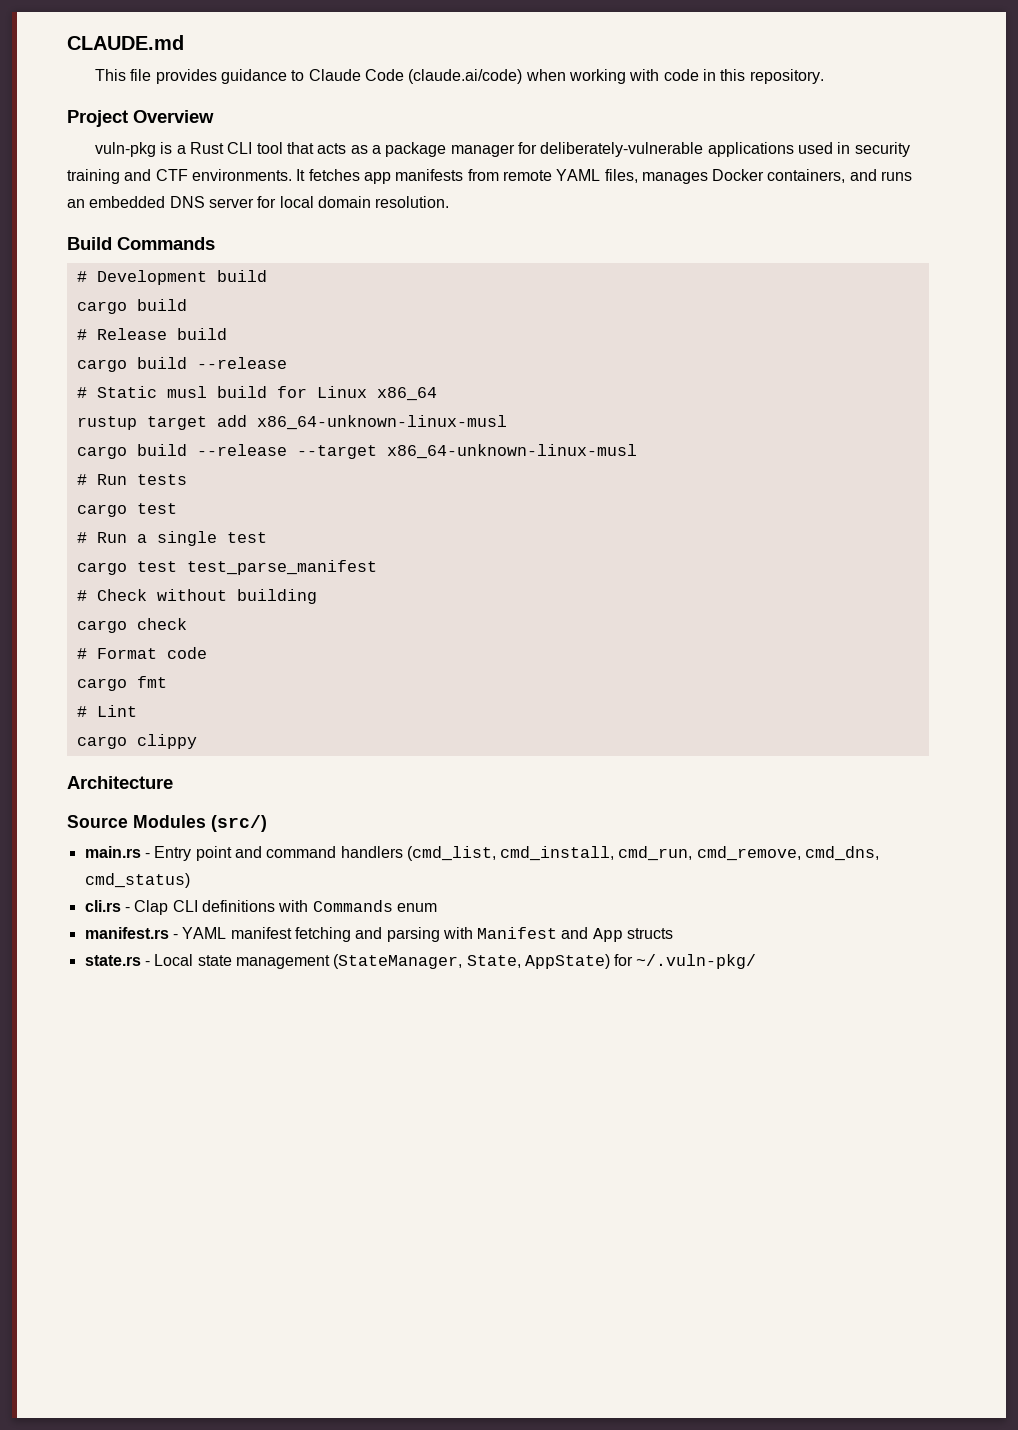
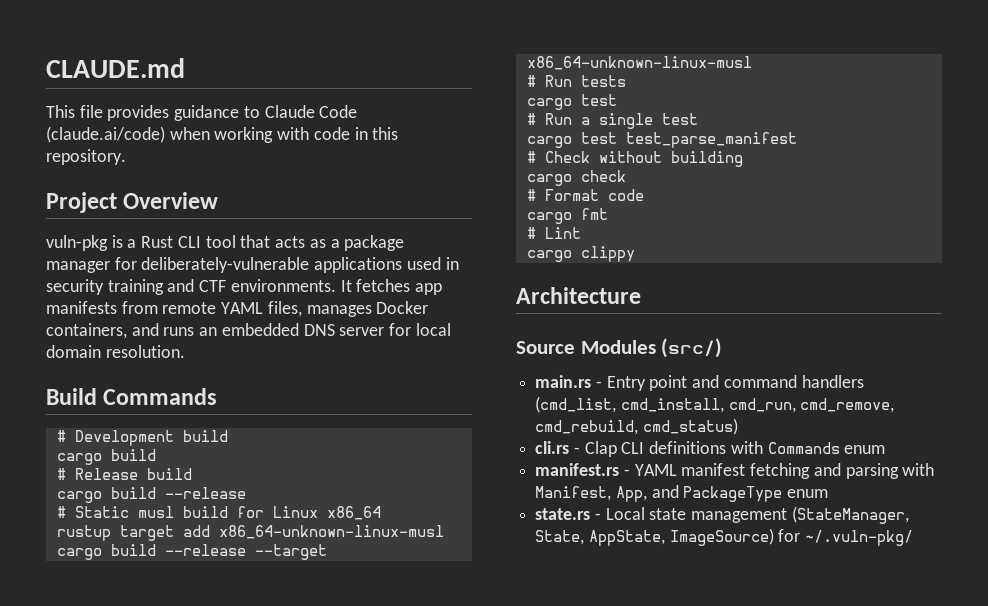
- main.rs - Entry point and command handlers (cmd_list, cmd_install, cmd_run, cmd_remove, cmd_dns, cmd_status)
+ main.rs - Entry point and command handlers (cmd_list, cmd_install, cmd_run, cmd_remove, cmd_rebuild, cmd_status)
- manifest.rs - YAML manifest fetching and parsing with Manifest and App structs
+ manifest.rs - YAML manifest fetching and parsing with Manifest, App, and PackageType enum
- state.rs - Local state management (StateManager, State, AppState) for ~/.vuln-pkg/
+ state.rs - Local state management (StateManager, State, AppState, ImageSource) for ~/.vuln-pkg/

